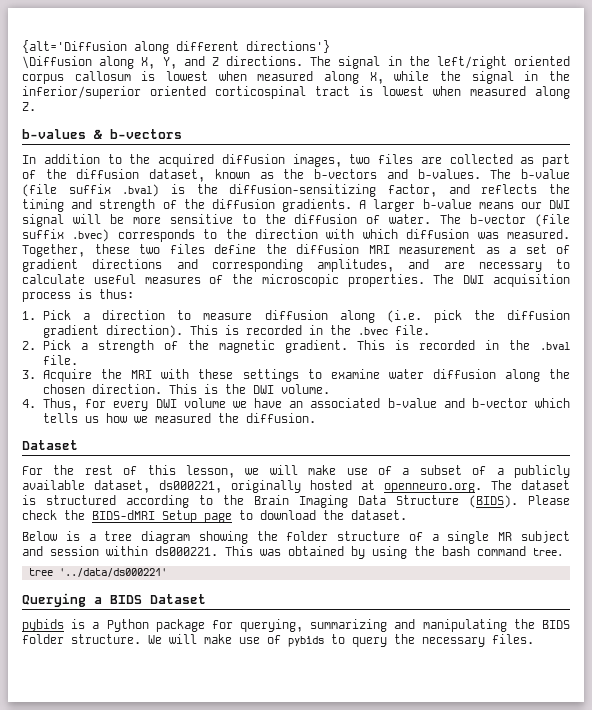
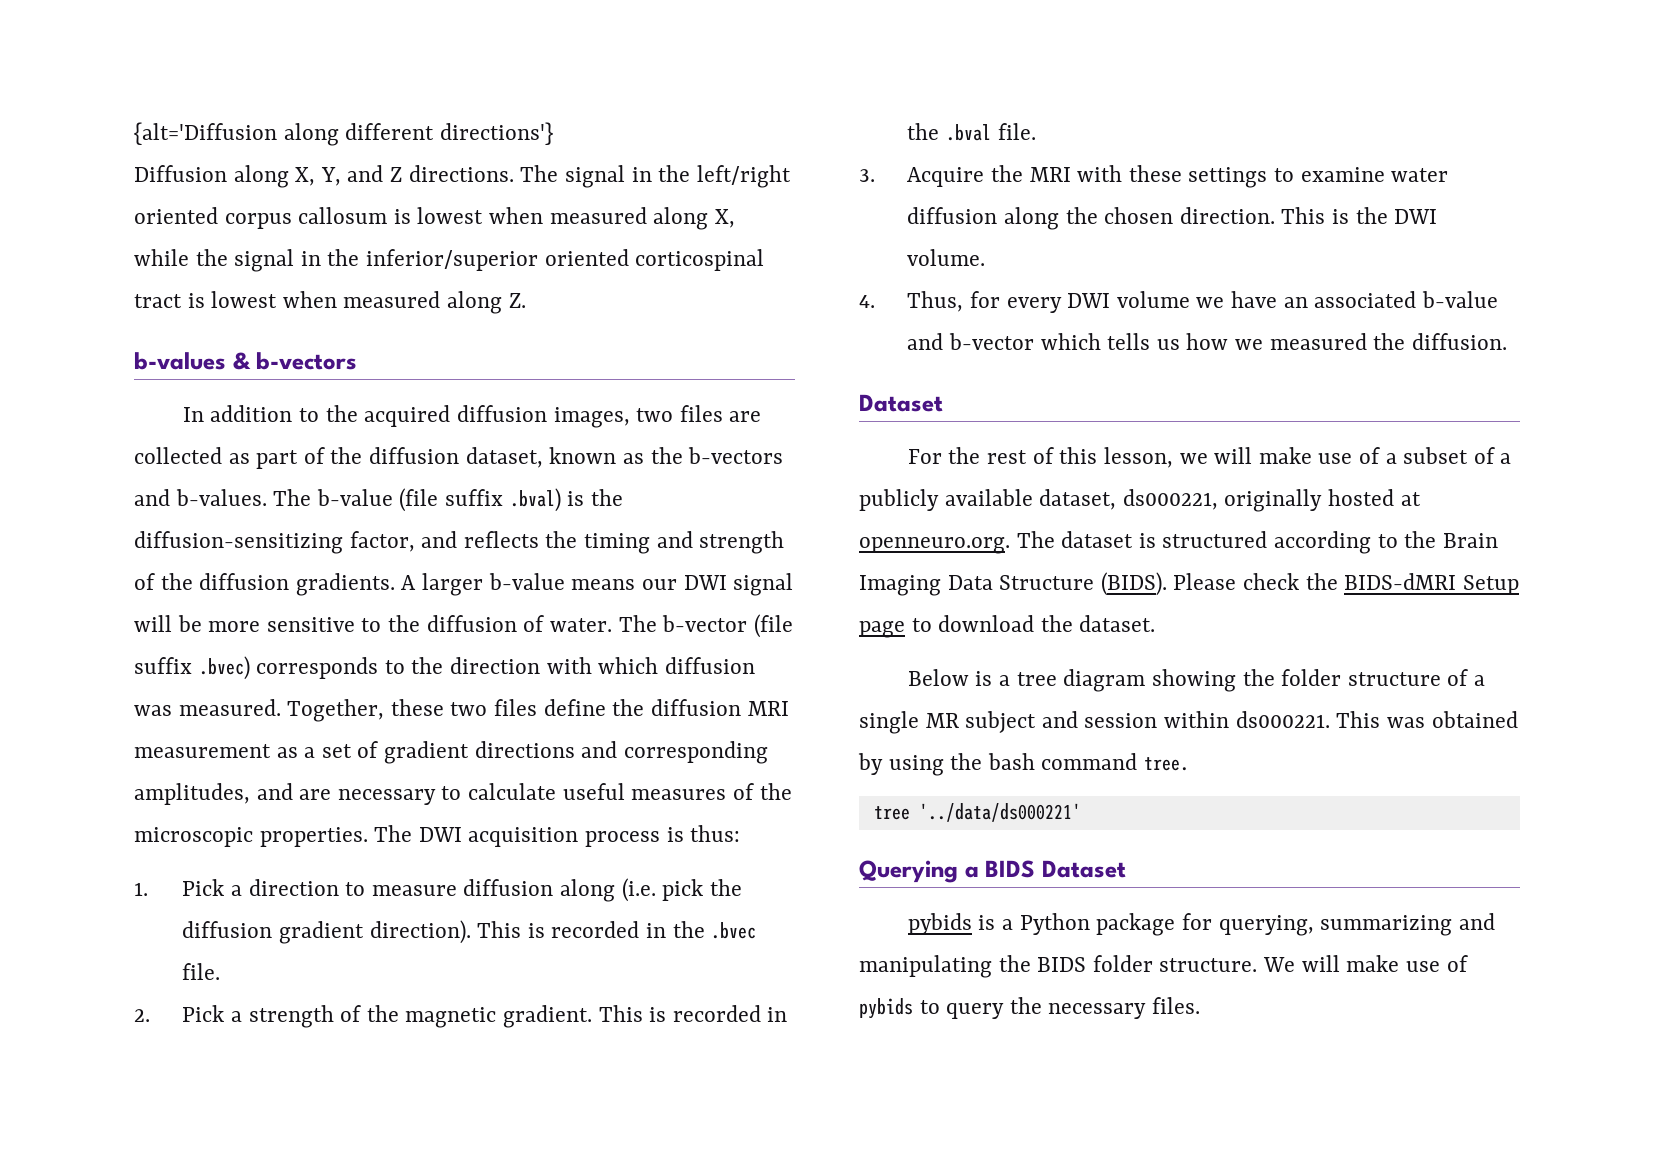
- \Diffusion along X, Y, and Z directions.
+ Diffusion along X, Y, and Z directions.

